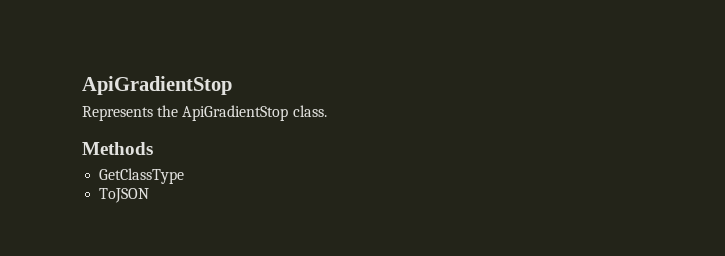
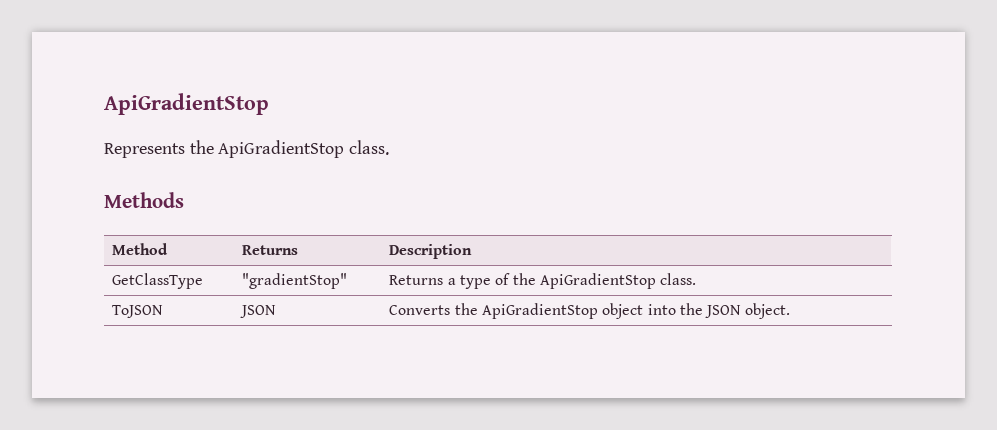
- GetClassType
- ToJSON
+ Method | Returns | Description
+ GetClassType | "gradientStop" | Returns a type of the ApiGradientStop class.
+ ToJSON | JSON | Converts the ApiGradientStop object into the JSON object.

